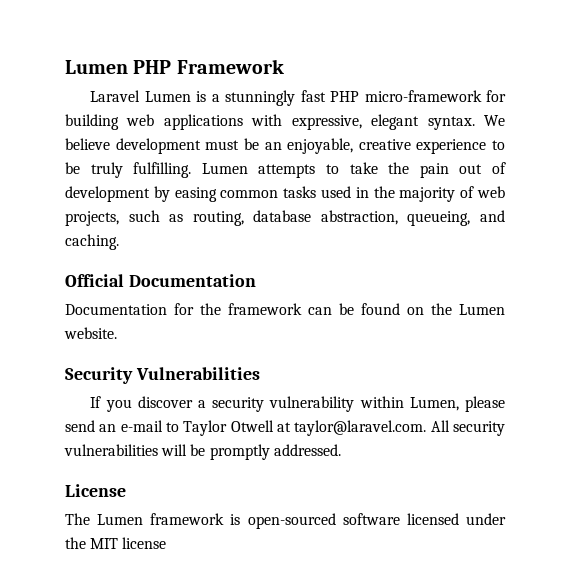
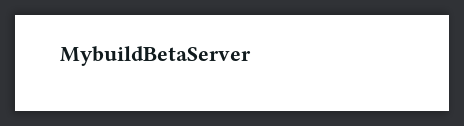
- Lumen PHP Framework
- Laravel Lumen is a stunningly fast PHP micro-framework for building web applications with expressive, elegant syntax. We believe development must be an enjoyable, creative experience to be truly fulfilling. Lumen attempts to take the pain out of development by easing common tasks used in the majority of web projects, such as routing, database abstraction, queueing, and caching.
- Official Documentation
- Documentation for the framework can be found on the Lumen website.
- Security Vulnerabilities
- If you discover a security vulnerability within Lumen, please send an e-mail to Taylor Otwell at taylor@laravel.com. All security vulnerabilities will be promptly addressed.
- License
- The Lumen framework is open-sourced software licensed under the MIT license
+ MybuildBetaServer

